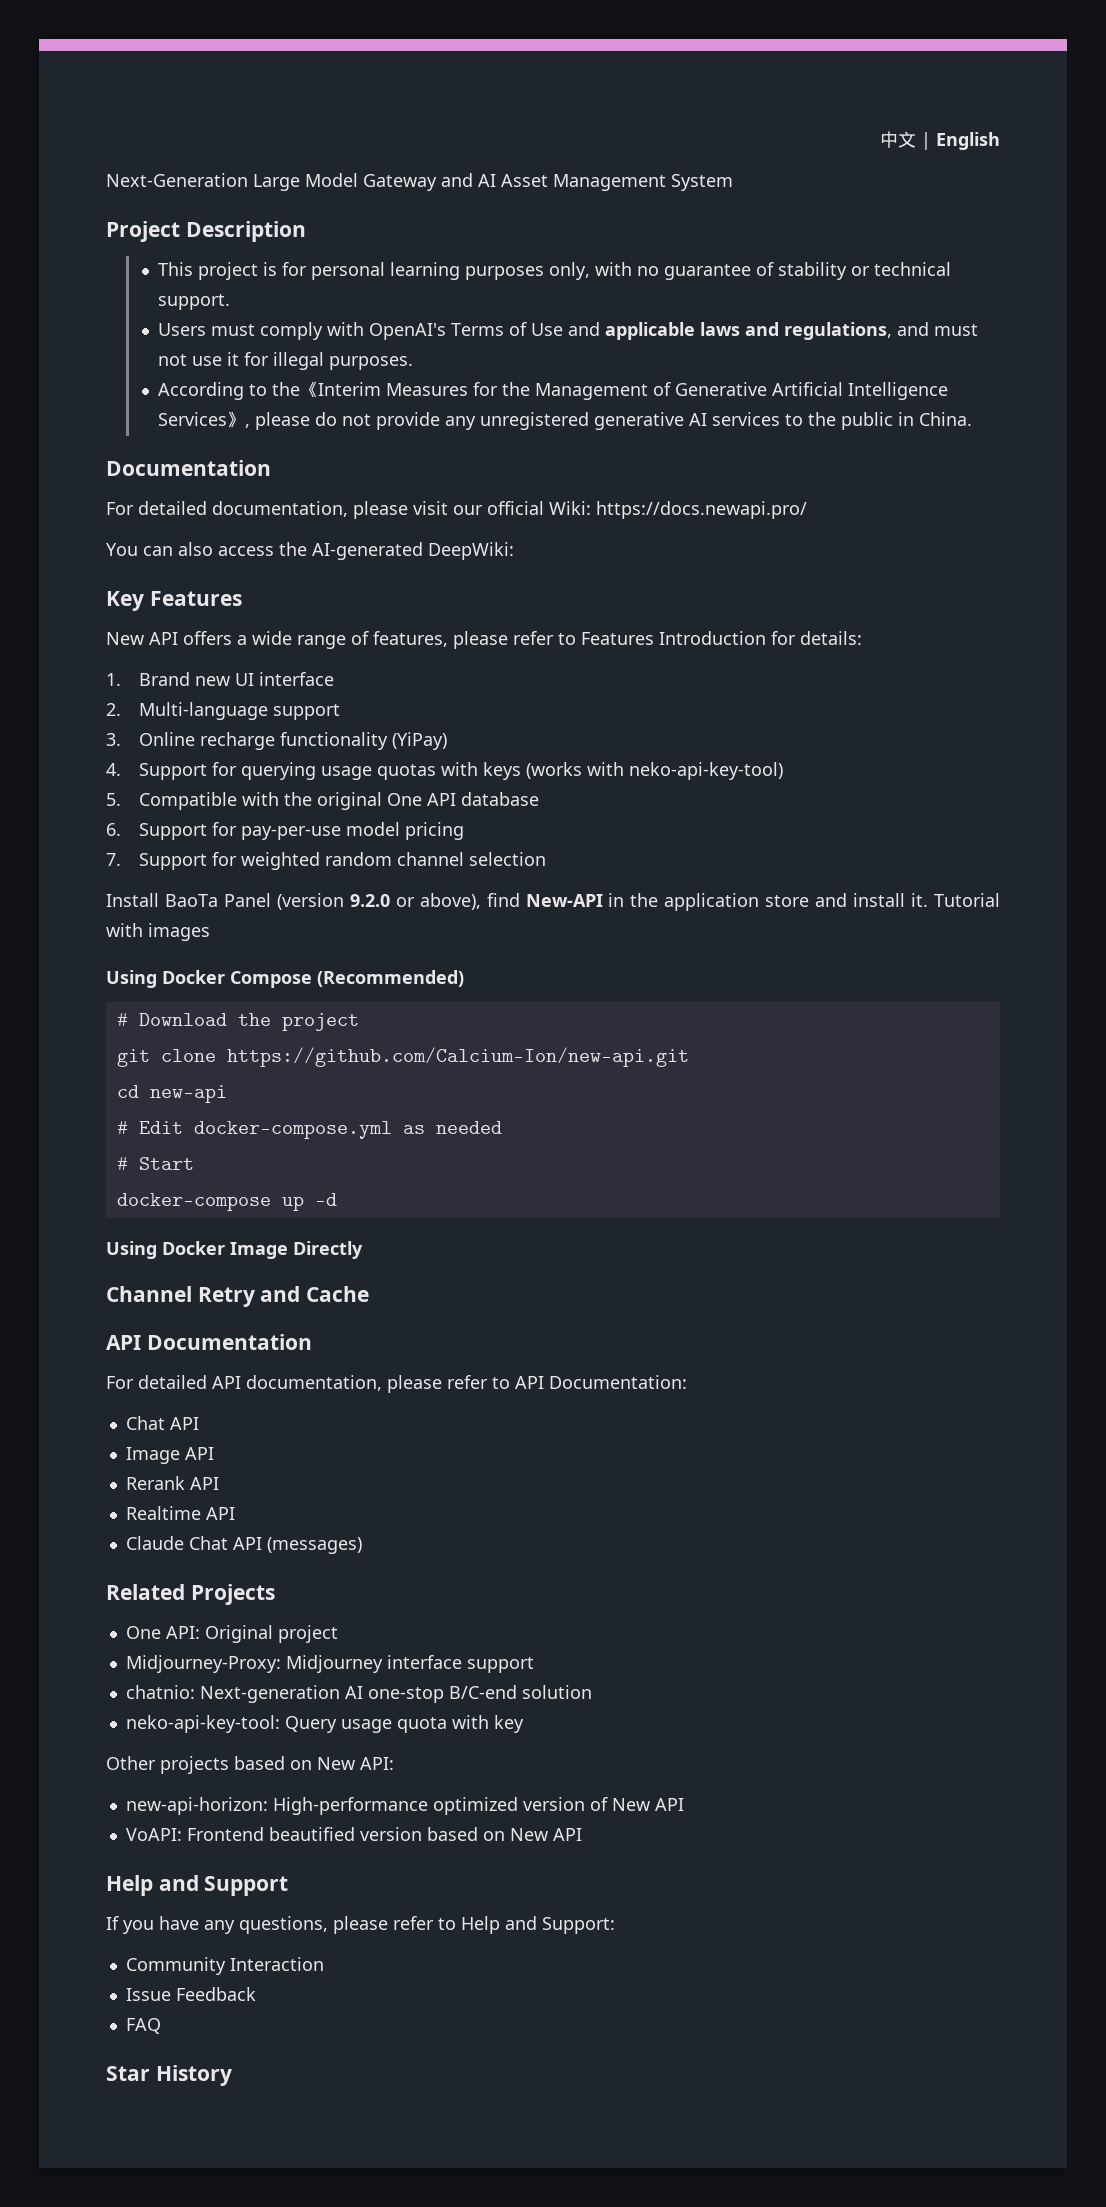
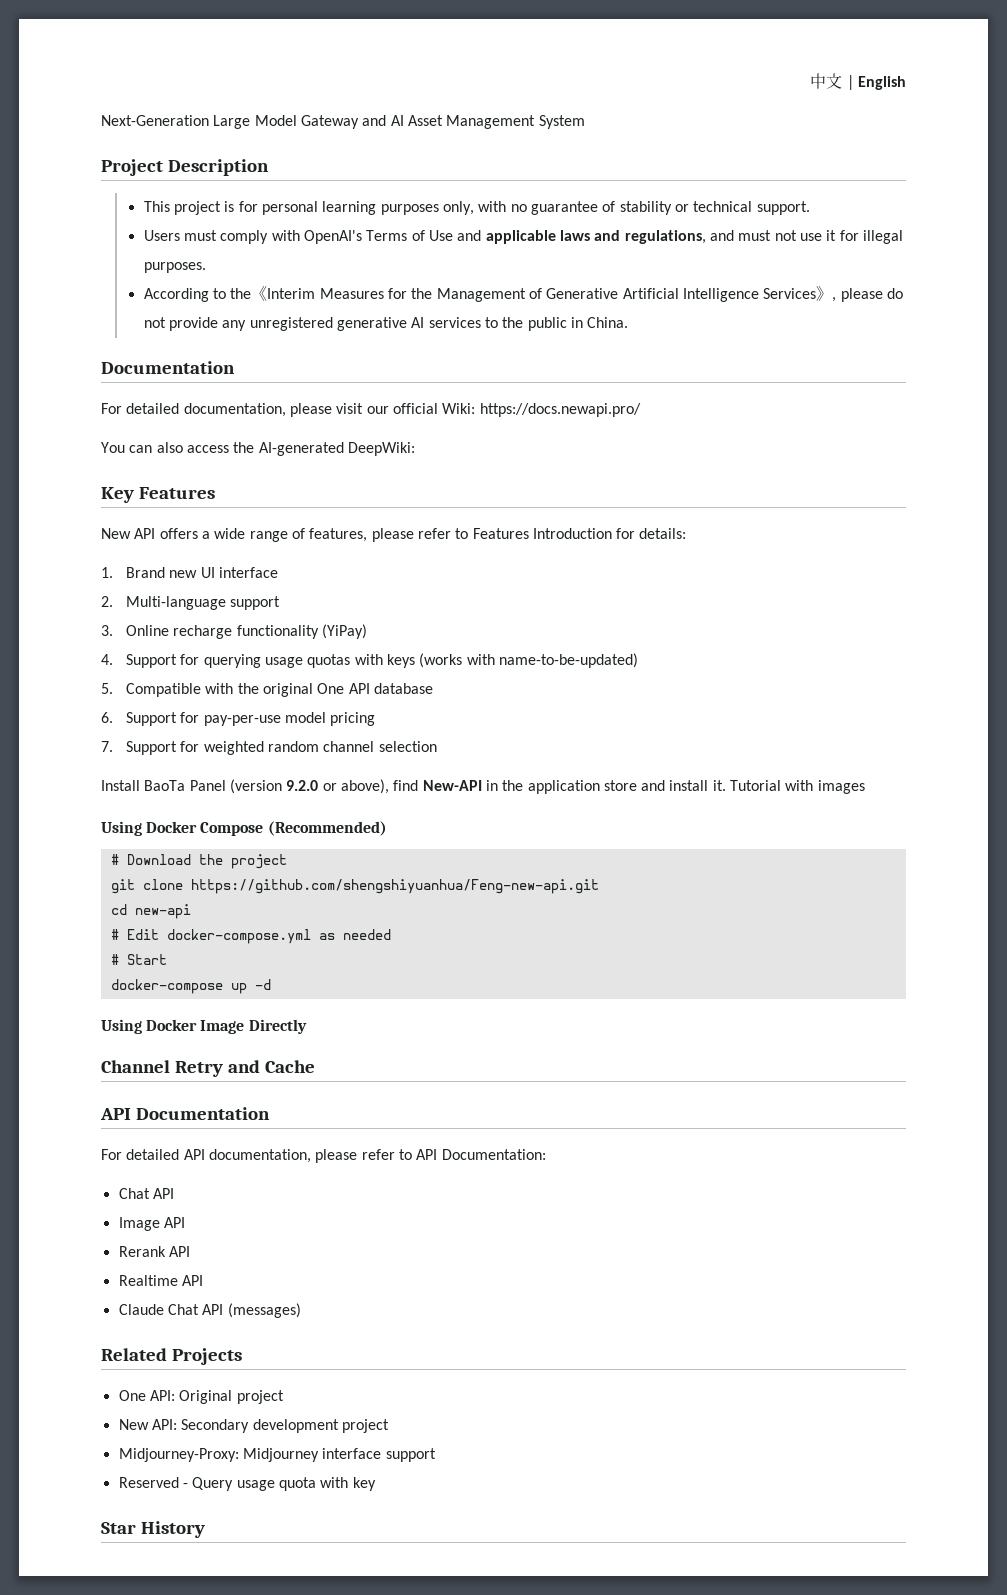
- 4. Support for querying usage quotas with keys (works with neko-api-key-tool)
+ 4. Support for querying usage quotas with keys (works with name-to-be-updated)
- git clone https://github.com/Calcium-Ion/new-api.git
+ git clone https://github.com/shengshiyuanhua/Feng-new-api.git
+ New API: Secondary development project
- chatnio: Next-generation AI one-stop B/C-end solution
- neko-api-key-tool: Query usage quota with key
+ Reserved - Query usage quota with key
- Other projects based on New API:
- new-api-horizon: High-performance optimized version of New API
- VoAPI: Frontend beautified version based on New API
- Help and Support
- If you have any questions, please refer to Help and Support:
- Community Interaction
- Issue Feedback
- FAQ

